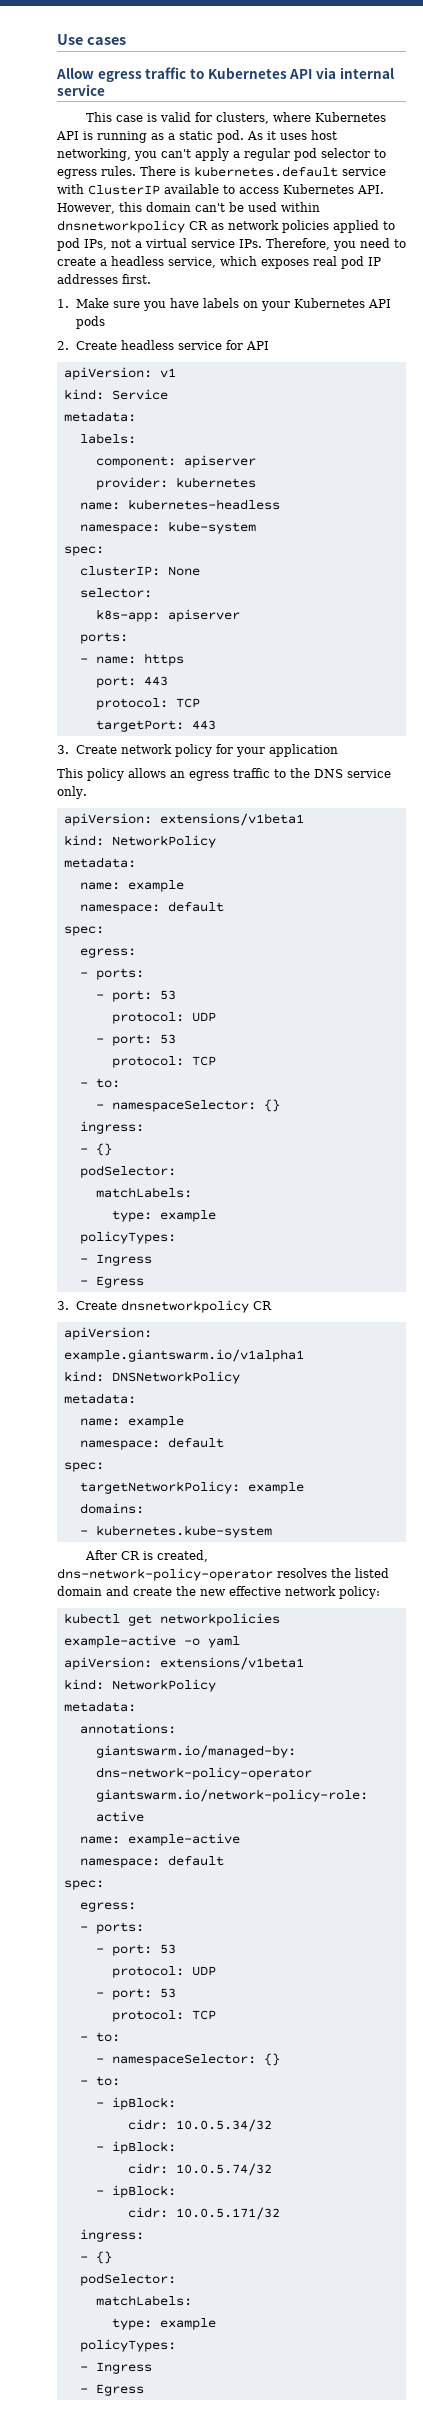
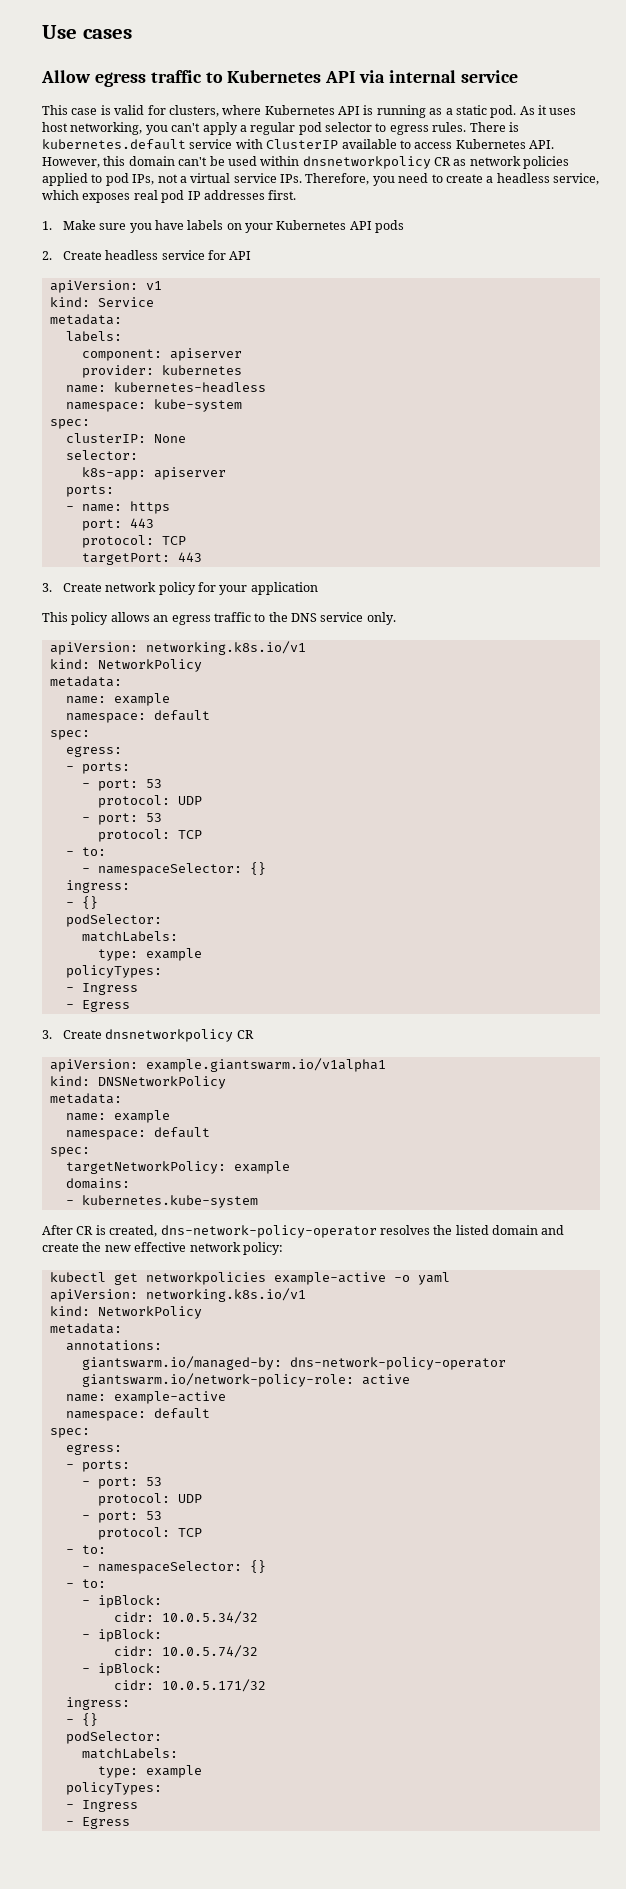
  This policy allows an egress traffic to the DNS service only.
- apiVersion: extensions/v1beta1
+ apiVersion: networking.k8s.io/v1
  kubectl get networkpolicies example-active -o yaml
- apiVersion: extensions/v1beta1
+ apiVersion: networking.k8s.io/v1

